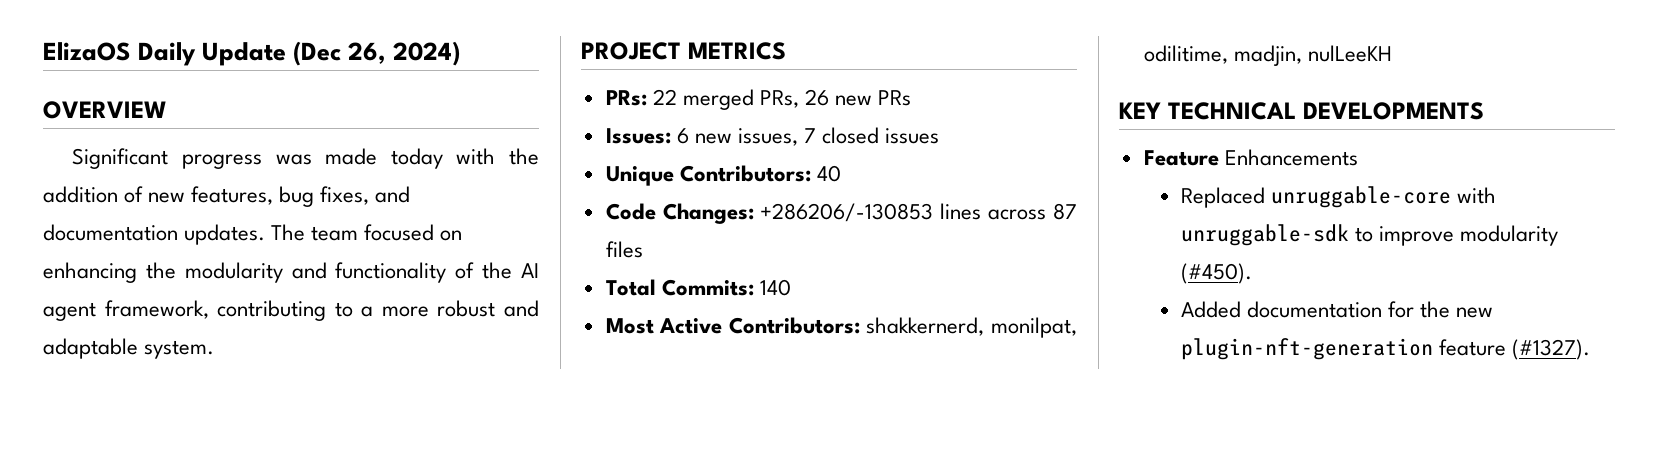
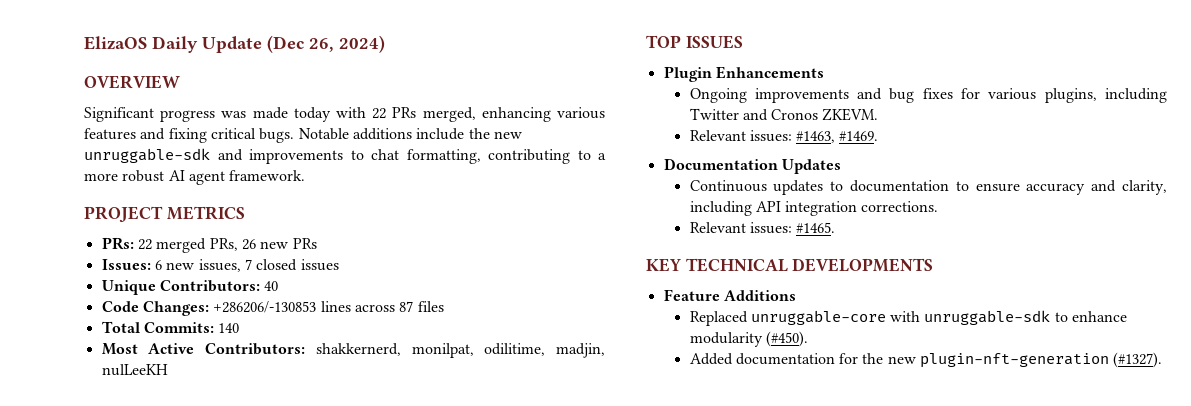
- Significant progress was made today with the addition of new features, bug fixes, and documentation updates. The team focused on enhancing the modularity and functionality of the AI agent framework, contributing to a more robust and adaptable system.
+ Significant progress was made today with 22 PRs merged, enhancing various features and fixing critical bugs. Notable additions include the new unruggable-sdk and improvements to chat formatting, contributing to a more robust AI agent framework.
+ TOP ISSUES
+ Plugin Enhancements
+ Ongoing improvements and bug fixes for various plugins, including Twitter and Cronos ZKEVM.
+ Relevant issues: #1463, #1469.
+ Documentation Updates
+ Continuous updates to documentation to ensure accuracy and clarity, including API integration corrections.
+ Relevant issues: #1465.
- Feature Enhancements
+ Feature Additions
- Replaced unruggable-core with unruggable-sdk to improve modularity (#450).
+ Replaced unruggable-core with unruggable-sdk to enhance modularity (#450).
- Added documentation for the new plugin-nft-generation feature (#1327).
+ Added documentation for the new plugin-nft-generation (#1327).

